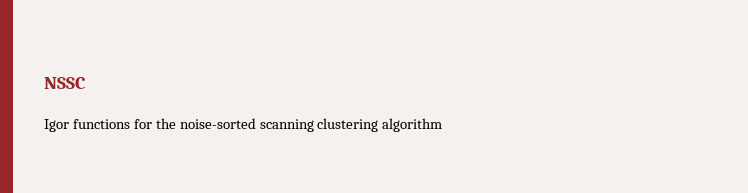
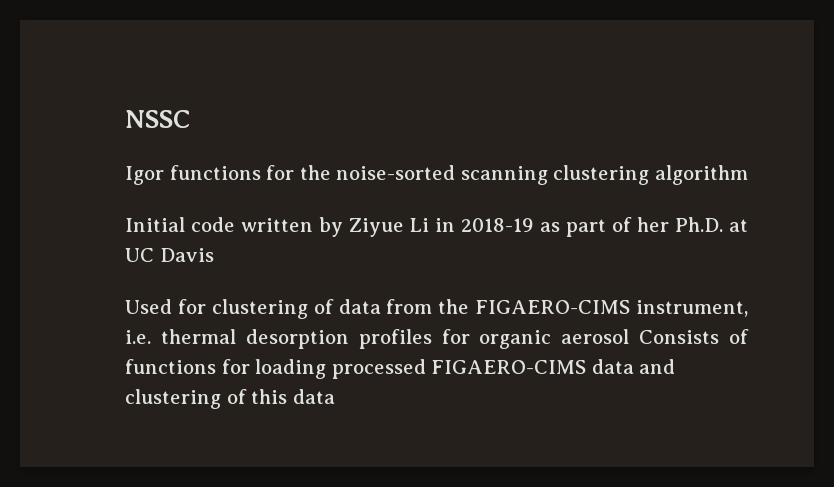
+ Initial code written by Ziyue Li in 2018-19 as part of her Ph.D. at UC Davis
+ Used for clustering of data from the FIGAERO-CIMS instrument, i.e. thermal desorption profiles for organic aerosol Consists of functions for loading processed FIGAERO-CIMS data and clustering of this data

